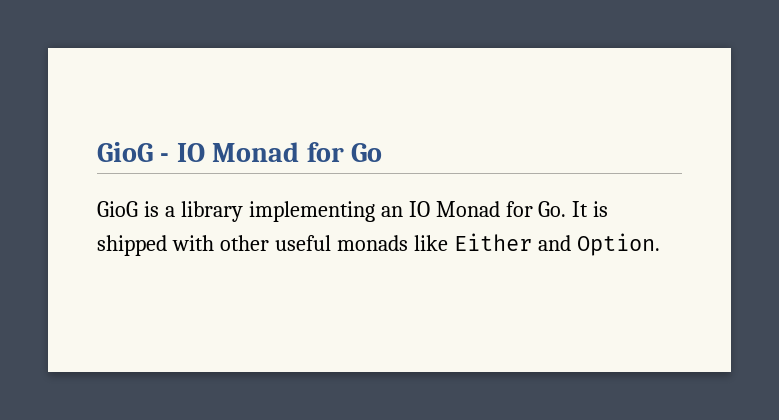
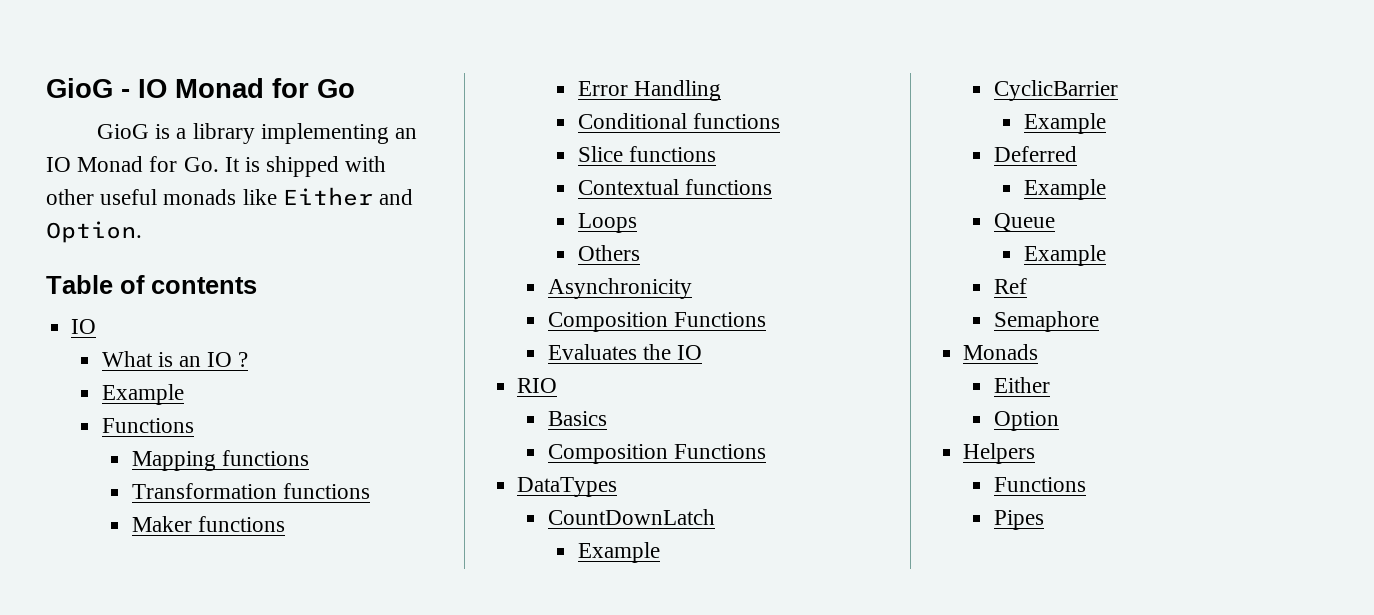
+ Table of contents
+ IO
+ What is an IO ?
+ Example
+ Functions
+ Mapping functions
+ Transformation functions
+ Maker functions
+ Error Handling
+ Conditional functions
+ Slice functions
+ Contextual functions
+ Loops
+ Others
+ Asynchronicity
+ Composition Functions
+ Evaluates the IO
+ RIO
+ Basics
+ Composition Functions
+ DataTypes
+ CountDownLatch
+ Example
+ CyclicBarrier
+ Example
+ Deferred
+ Example
+ Queue
+ Example
+ Ref
+ Semaphore
+ Monads
+ Either
+ Option
+ Helpers
+ Functions
+ Pipes

